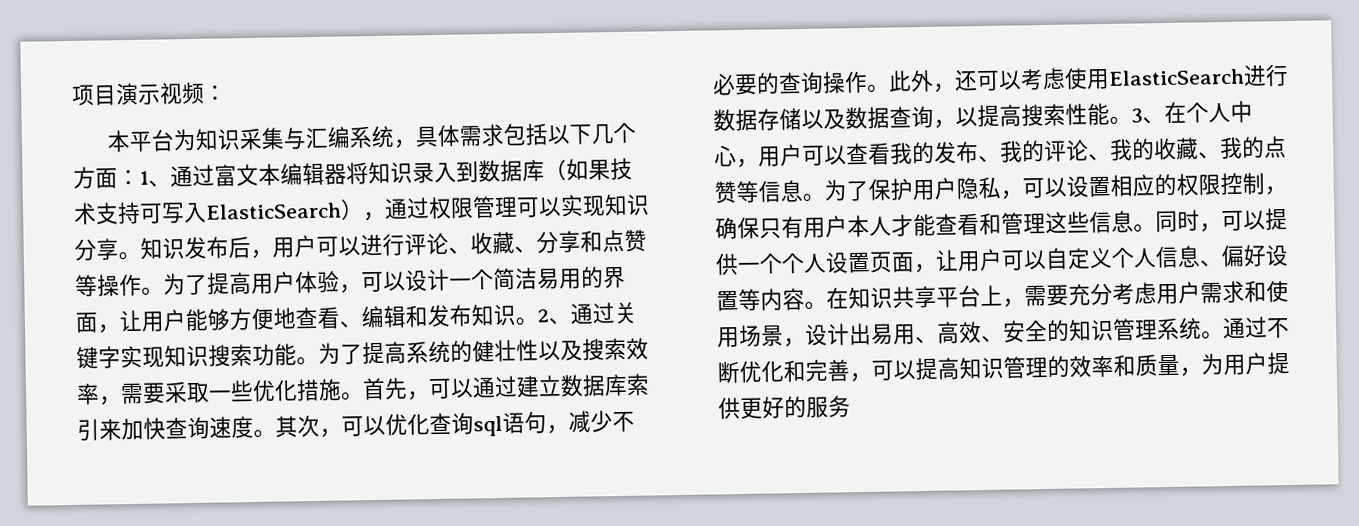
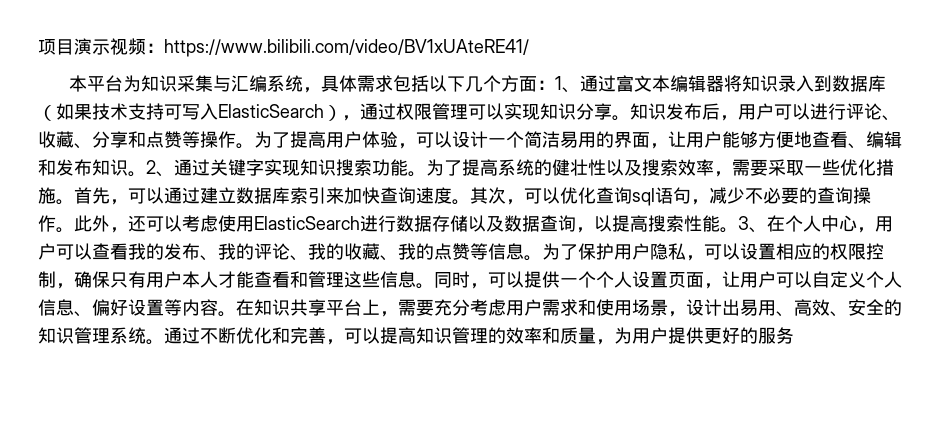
- 项目演示视频：
+ 项目演示视频：https://www.bilibili.com/video/BV1xUAteRE41/

